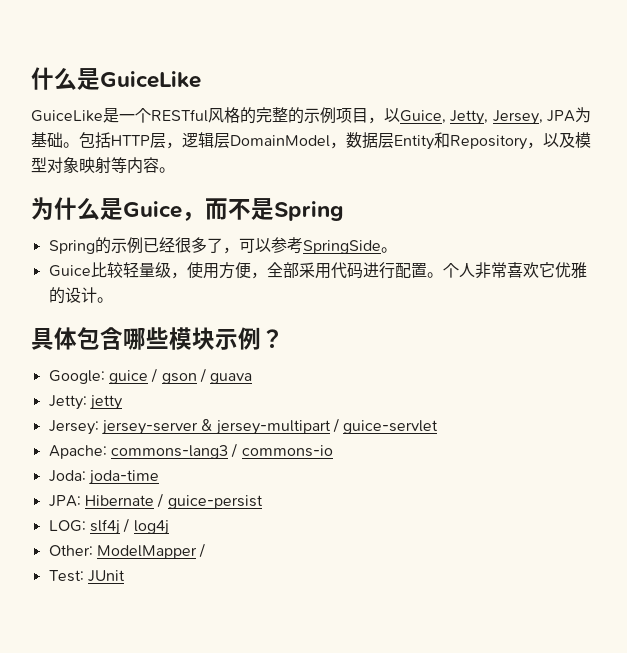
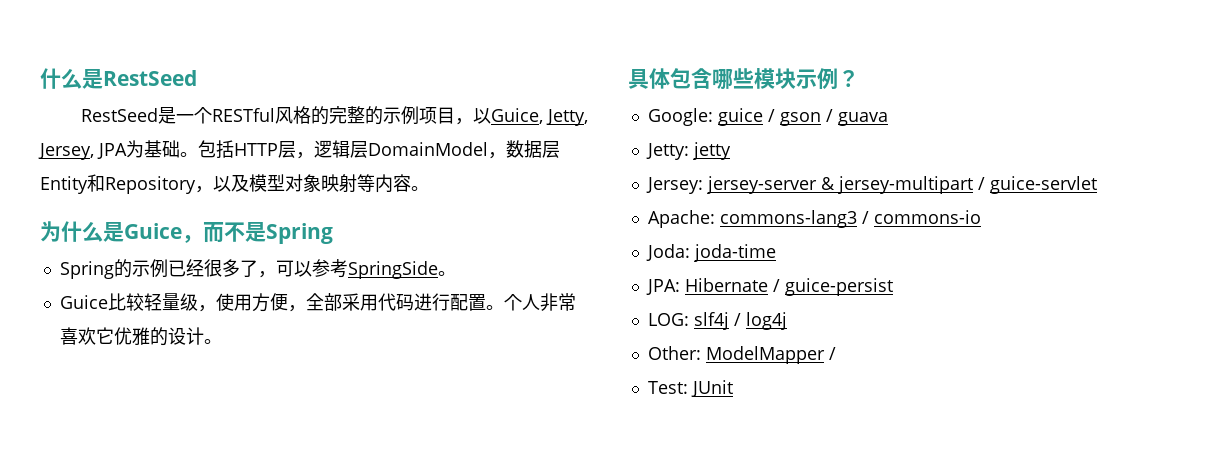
- 什么是GuiceLike
- GuiceLike是一个RESTful风格的完整的示例项目，以Guice, Jetty, Jersey, JPA为基础。
+ 什么是RestSeed
+ RestSeed是一个RESTful风格的完整的示例项目，以Guice, Jetty, Jersey, JPA为基础。

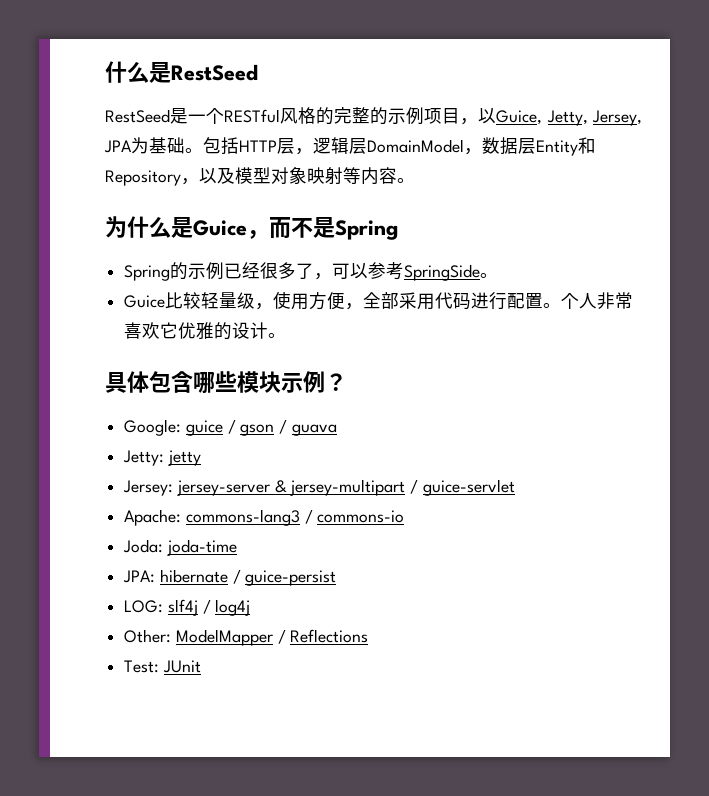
- JPA: Hibernate / guice-persist
+ JPA: hibernate / guice-persist
- Other: ModelMapper /
+ Other: ModelMapper / Reflections

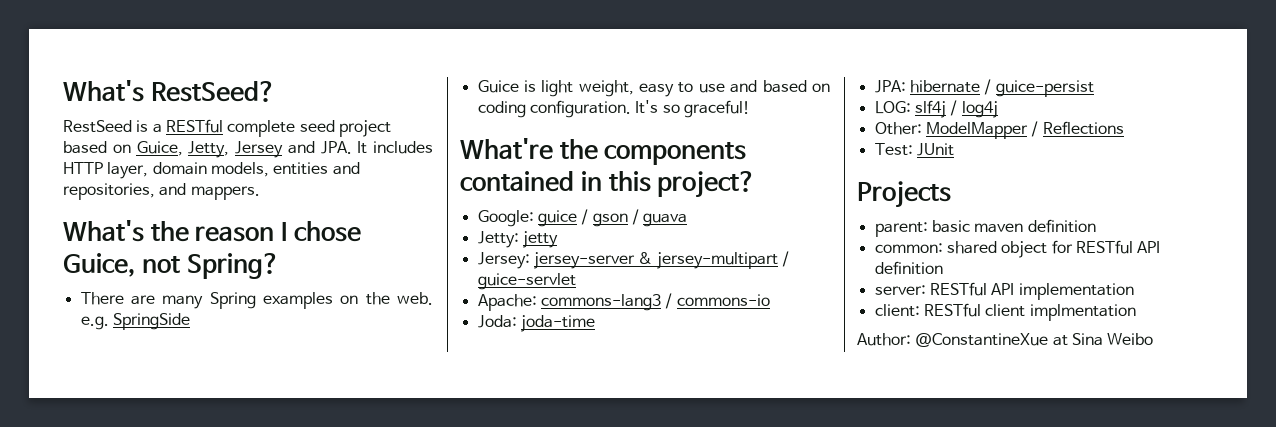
- 什么是RestSeed
- RestSeed是一个RESTful风格的完整的示例项目，以Guice, Jetty, Jersey, JPA为基础。包括HTTP层，逻辑层DomainModel，数据层Entity和Repository，以及模型对象映射等内容。
- 为什么是Guice，而不是Spring
- Spring的示例已经很多了，可以参考SpringSide。
- Guice比较轻量级，使用方便，全部采用代码进行配置。个人非常喜欢它优雅的设计。
- 具体包含哪些模块示例？
+ What's RestSeed?
+ RestSeed is a RESTful complete seed project based on Guice, Jetty, Jersey and JPA. It includes HTTP layer, domain models, entities and repositories, and mappers.
+ What's the reason I chose Guice, not Spring?
+ There are many Spring examples on the web. e.g. SpringSide
+ Guice is light weight, easy to use and based on coding configuration. It's so graceful!
+ What're the components contained in this project?
+ Projects
+ parent: basic maven definition
+ common: shared object for RESTful API definition
+ server: RESTful API implementation
+ client: RESTful client implmentation
+ Author: @ConstantineXue at Sina Weibo

